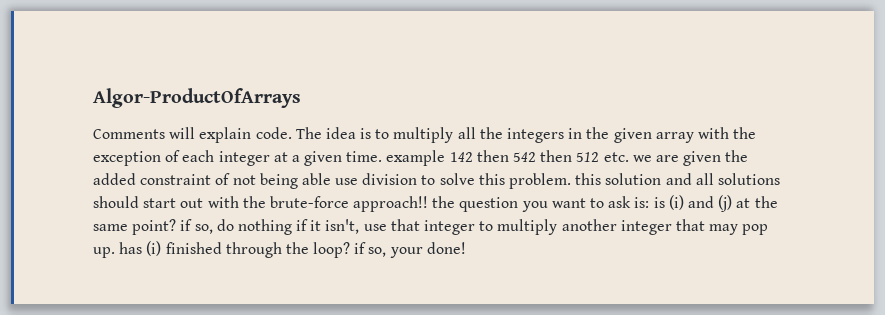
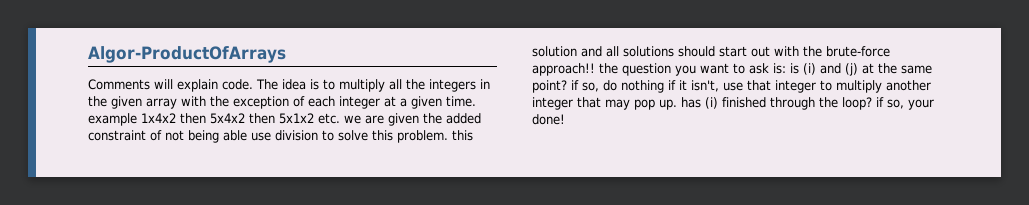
- The idea is to multiply all the integers in the given array with the exception of each integer at a given time. example 142 then 542 then 512 etc. we are given the added constraint of not being able use division to solve this problem. this solution and all solutions should start out with the brute-force approach!! the question you want to ask is:
+ The idea is to multiply all the integers in the given array with the exception of each integer at a given time. example 1x4x2 then 5x4x2 then 5x1x2 etc. we are given the added constraint of not being able use division to solve this problem. this solution and all solutions should start out with the brute-force approach!! the question you want to ask is:

